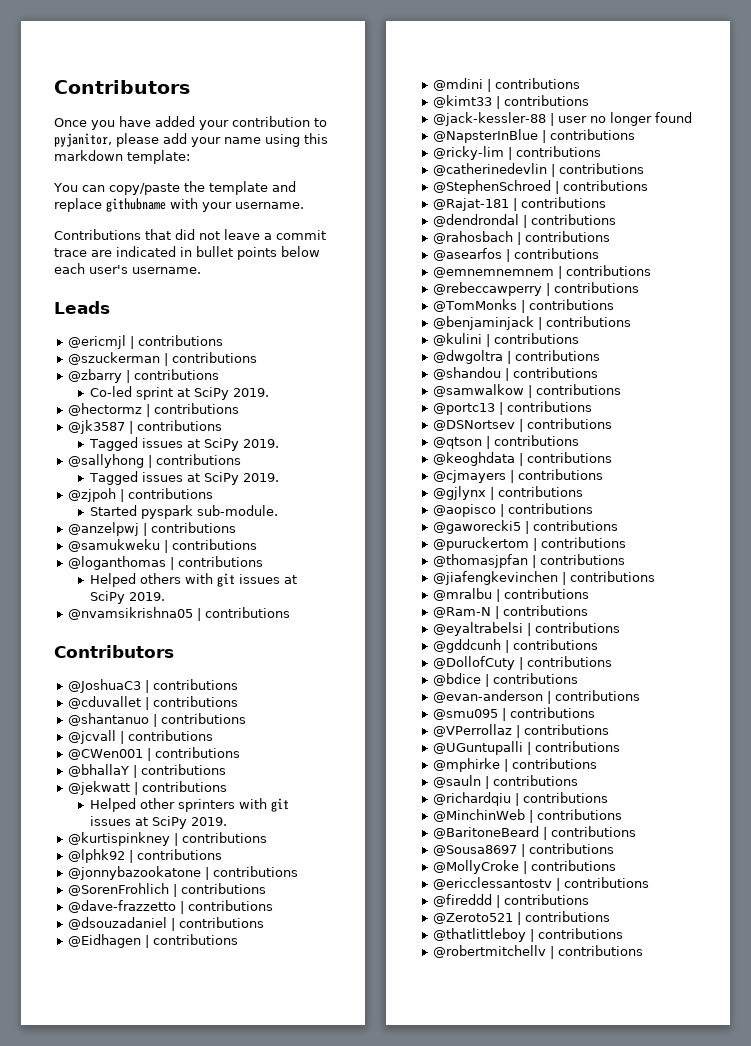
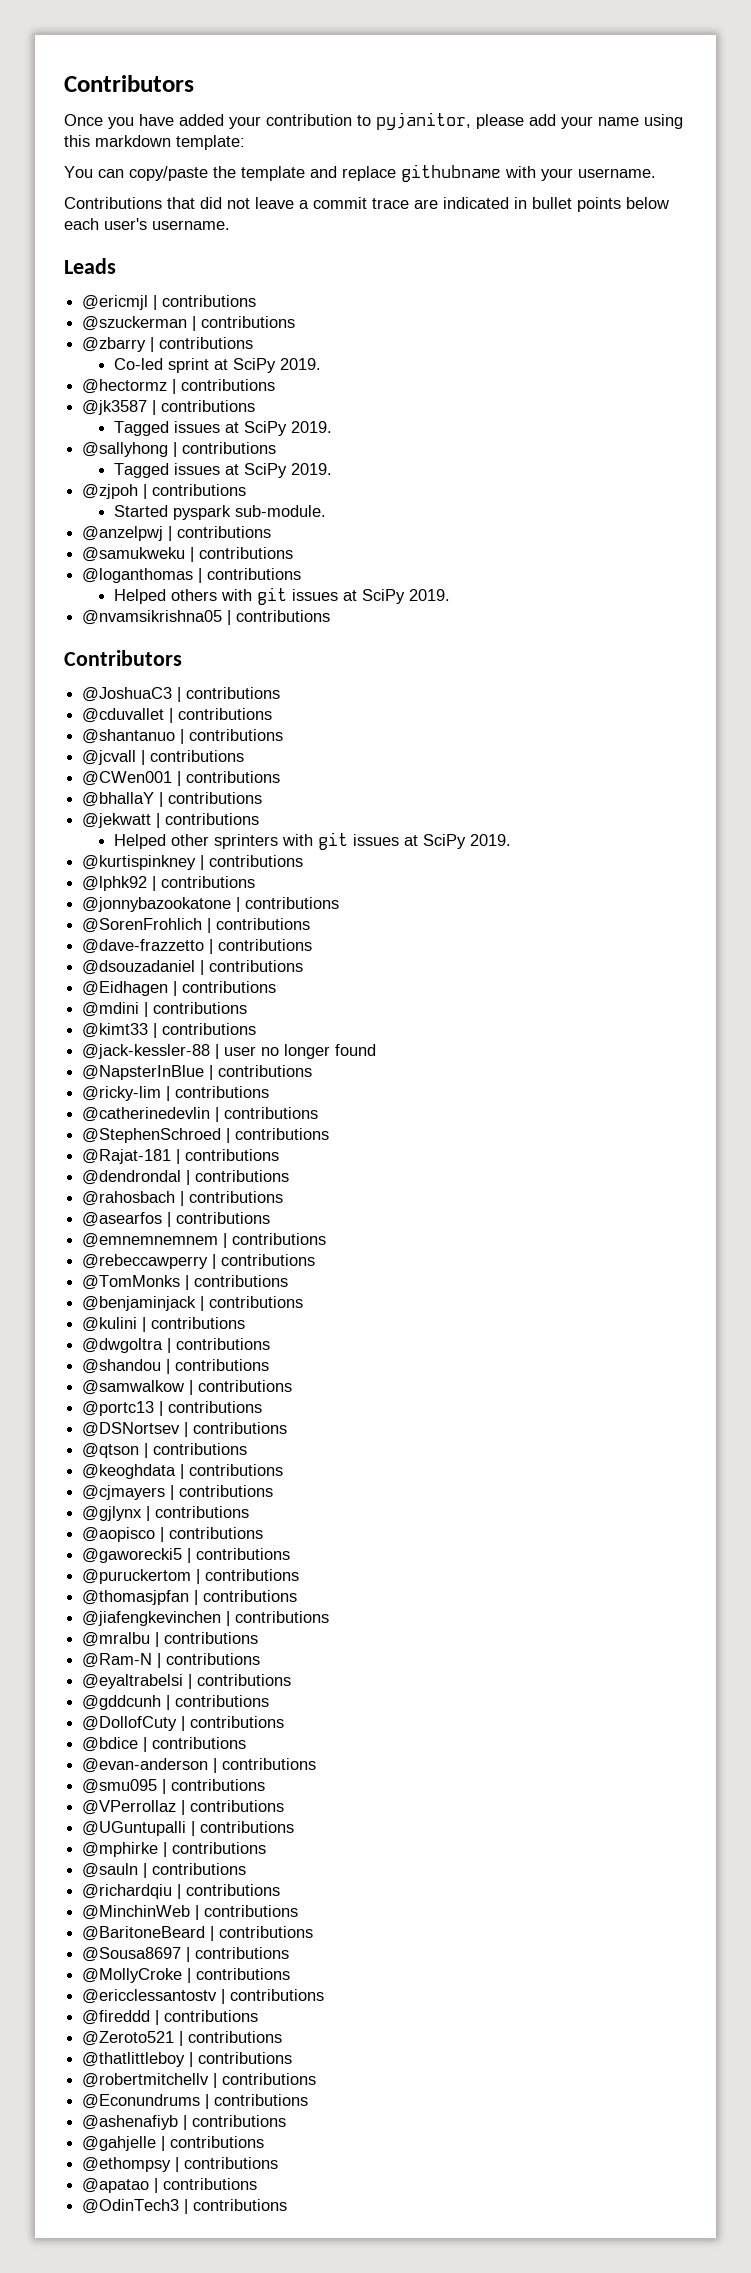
+ @Econundrums | contributions
+ @ashenafiyb | contributions
+ @gahjelle | contributions
+ @ethompsy | contributions
+ @apatao | contributions
+ @OdinTech3 | contributions

